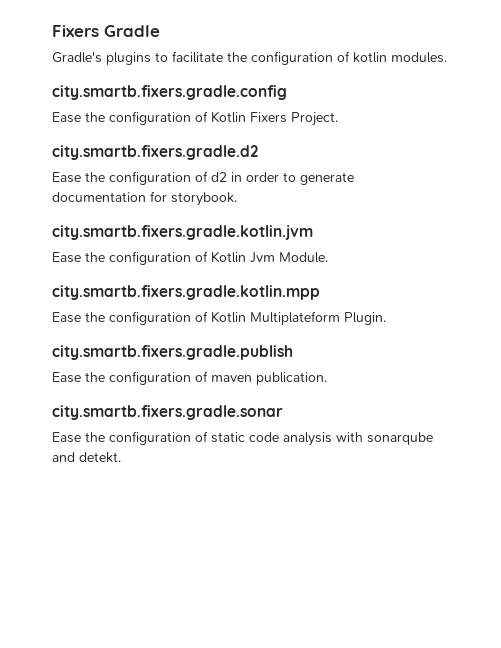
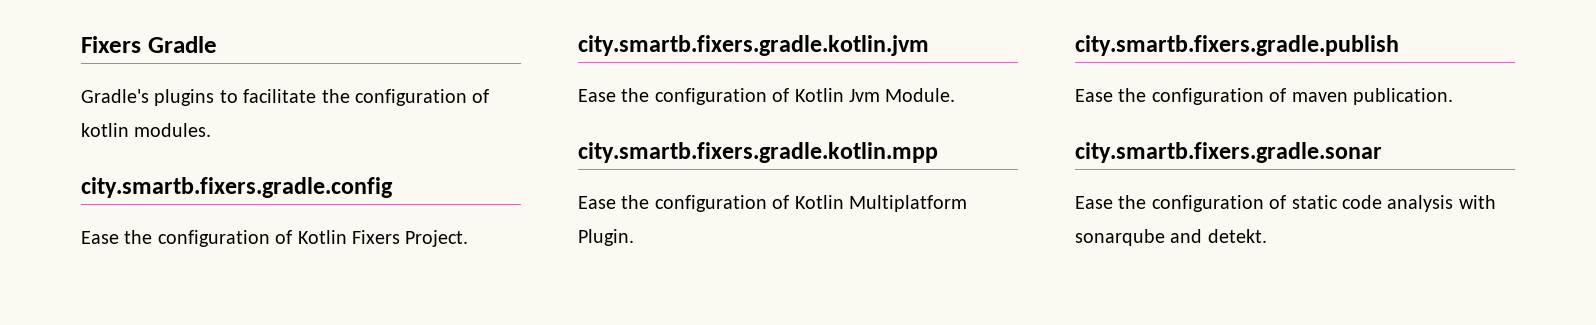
- city.smartb.fixers.gradle.d2
- Ease the configuration of d2 in order to generate documentation for storybook.
- Ease the configuration of Kotlin Multiplateform Plugin.
+ Ease the configuration of Kotlin Multiplatform Plugin.

